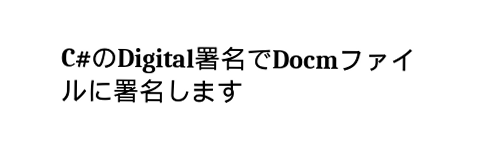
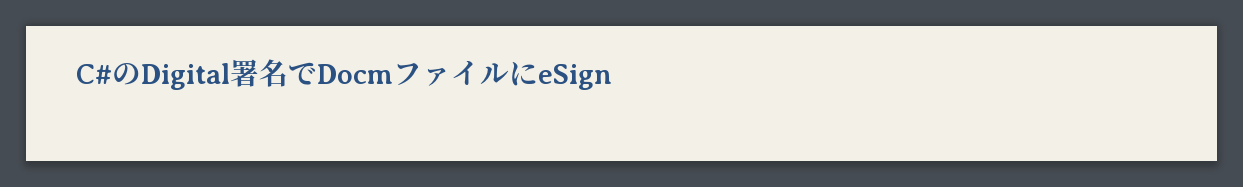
- C#のDigital署名でDocmファイルに署名します
+ C#のDigital署名でDocmファイルにeSign

